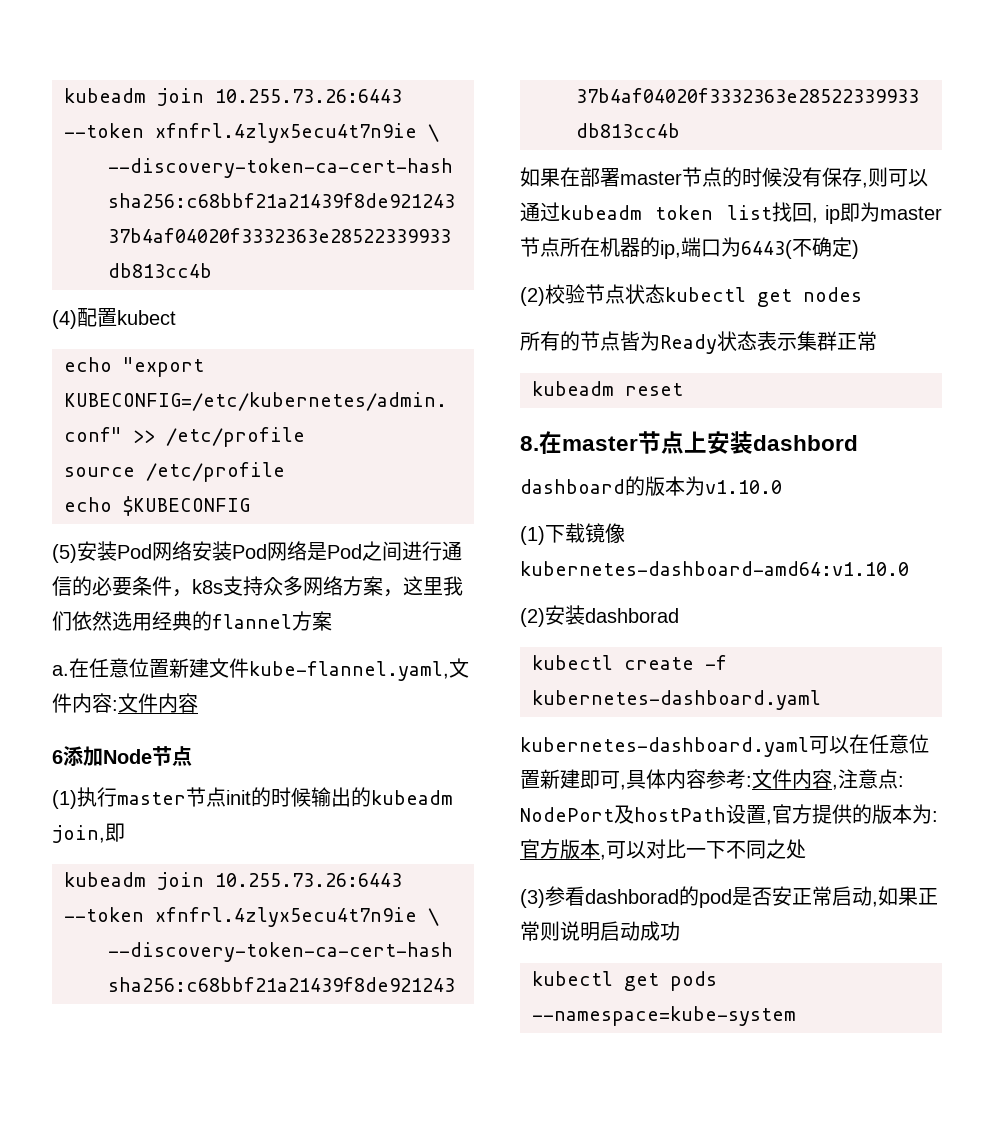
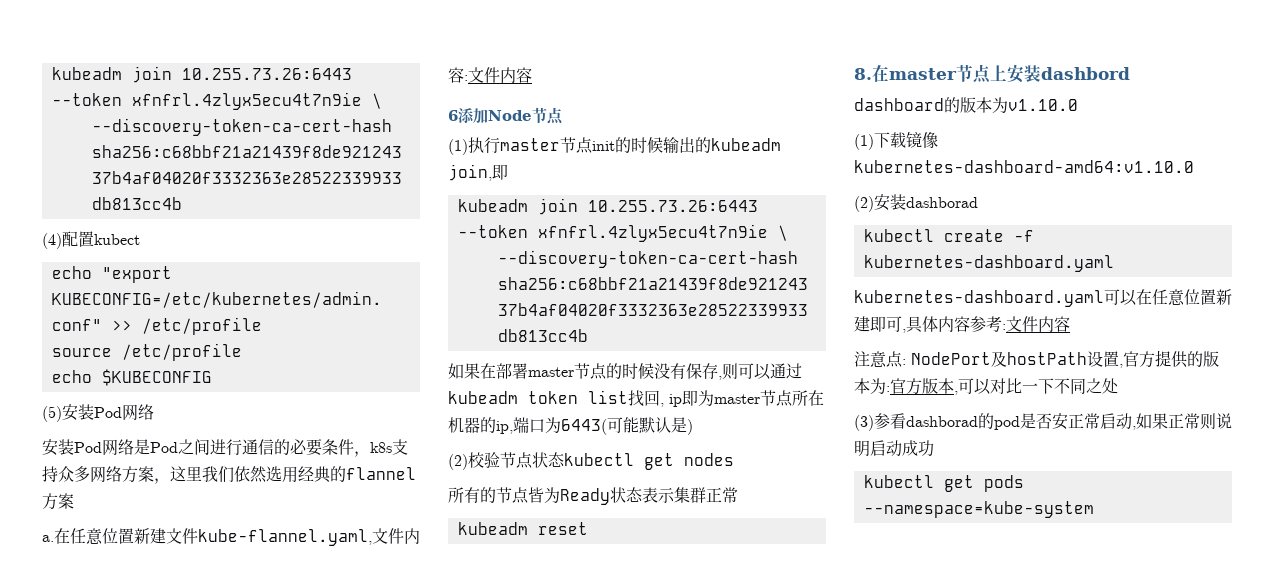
- (5)安装Pod网络安装Pod网络是Pod之间进行通信的必要条件，k8s支持众多网络方案，这里我们依然选用经典的flannel方案
+ (5)安装Pod网络
+ 安装Pod网络是Pod之间进行通信的必要条件，k8s支持众多网络方案，这里我们依然选用经典的flannel方案
- 如果在部署master节点的时候没有保存,则可以通过kubeadm token list找回, ip即为master节点所在机器的ip,端口为6443(不确定)
+ 如果在部署master节点的时候没有保存,则可以通过kubeadm token list找回, ip即为master节点所在机器的ip,端口为6443(可能默认是)
- kubernetes-dashboard.yaml可以在任意位置新建即可,具体内容参考:文件内容,注意点: NodePort及hostPath设置,官方提供的版本为:官方版本,可以对比一下不同之处
+ kubernetes-dashboard.yaml可以在任意位置新建即可,具体内容参考:文件内容
+ 注意点: NodePort及hostPath设置,官方提供的版本为:官方版本,可以对比一下不同之处

